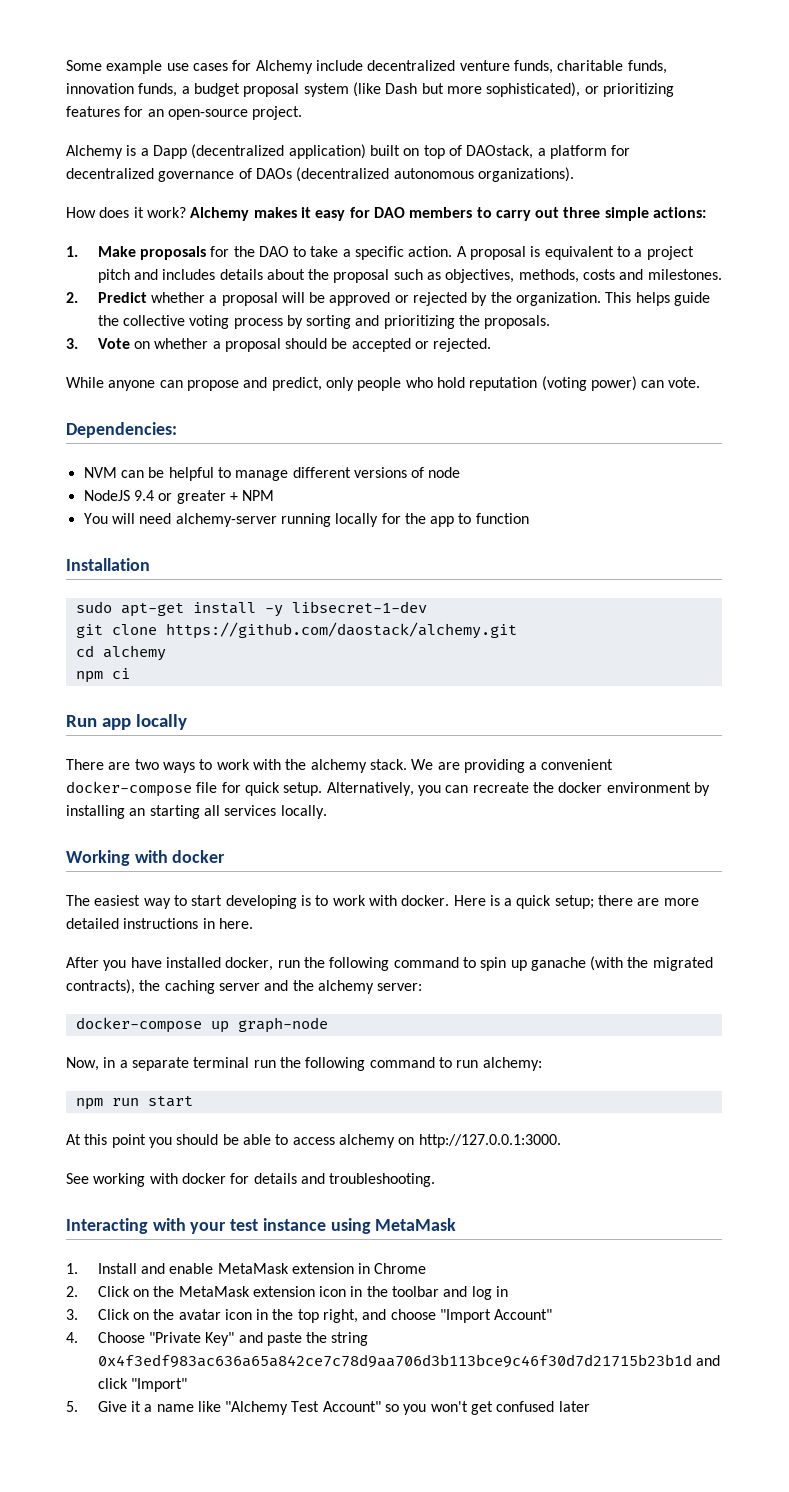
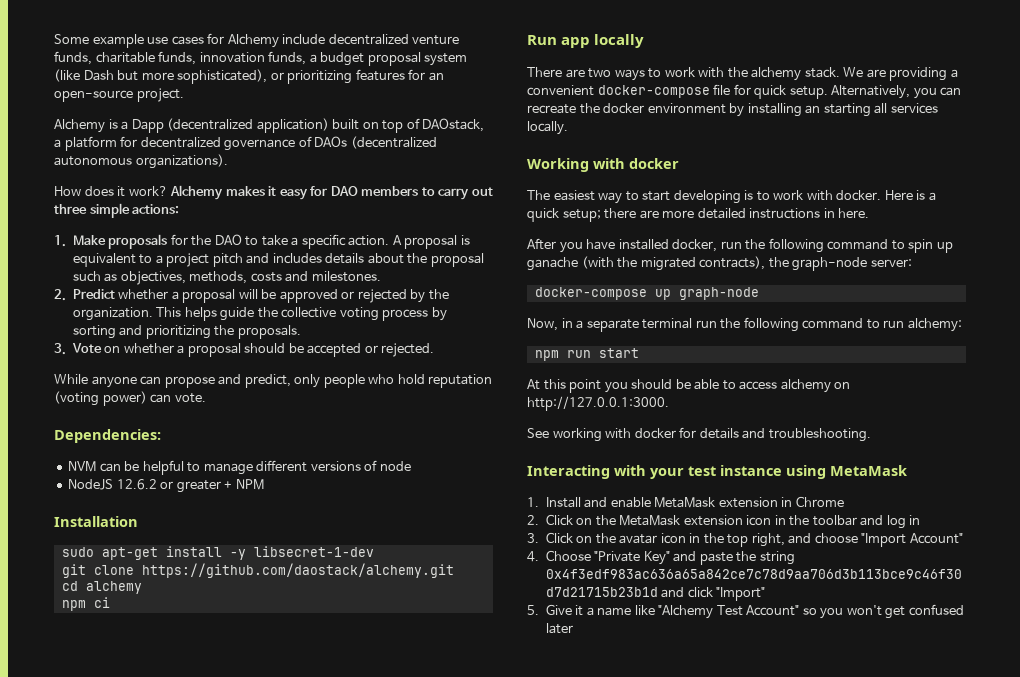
- NodeJS 9.4 or greater + NPM
+ NodeJS 12.6.2 or greater + NPM
- You will need alchemy-server running locally for the app to function
- After you have installed docker, run the following command to spin up ganache (with the migrated contracts), the caching server and the alchemy server:
+ After you have installed docker, run the following command to spin up ganache (with the migrated contracts), the graph-node server:

